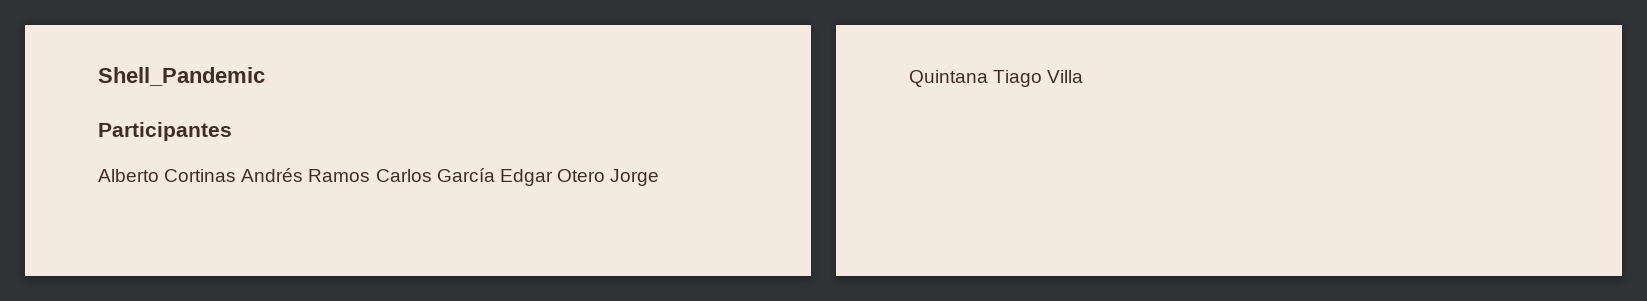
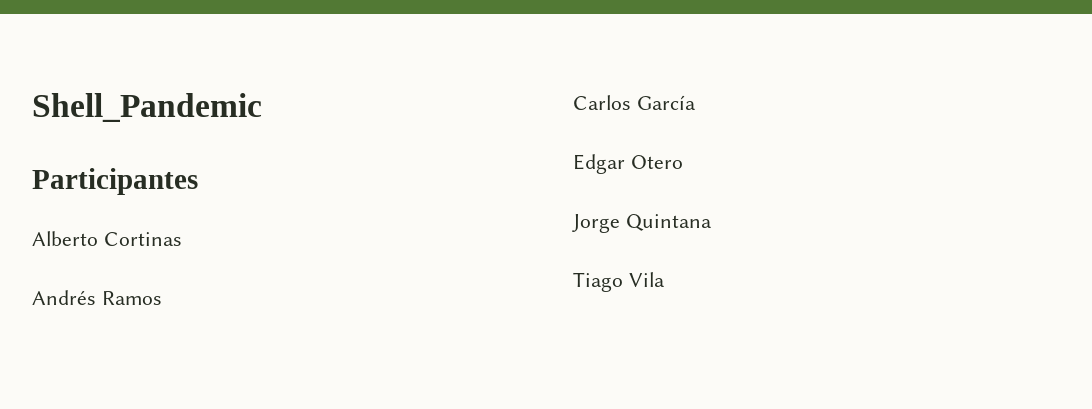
- Alberto Cortinas Andrés Ramos Carlos García Edgar Otero Jorge Quintana Tiago Villa
+ Alberto Cortinas
+ Andrés Ramos
+ Carlos García
+ Edgar Otero
+ Jorge Quintana
+ Tiago Vila

